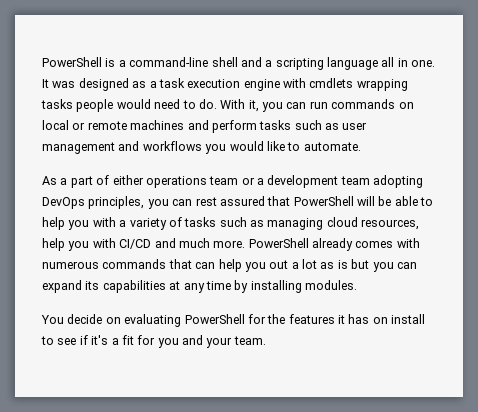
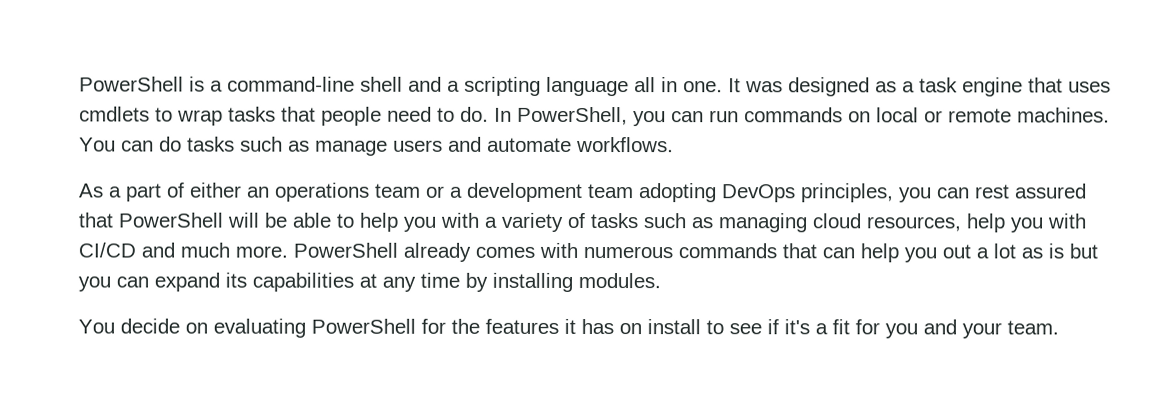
- It was designed as a task execution engine with cmdlets wrapping tasks people would need to do.
+ It was designed as a task engine that uses cmdlets to wrap tasks that people need to do.
- With it, you can run commands on local or remote machines and perform tasks such as user management and workflows you would like to automate.
+ In PowerShell, you can run commands on local or remote machines. You can do tasks such as manage users and automate workflows.
- As a part of either operations team or a development team adopting DevOps principles, you can rest assured that PowerShell will be able to help you with a variety of tasks such as managing cloud resources, help you with CI/CD and much more.
+ As a part of either an operations team or a development team adopting DevOps principles, you can rest assured that PowerShell will be able to help you with a variety of tasks such as managing cloud resources, help you with CI/CD and much more.

